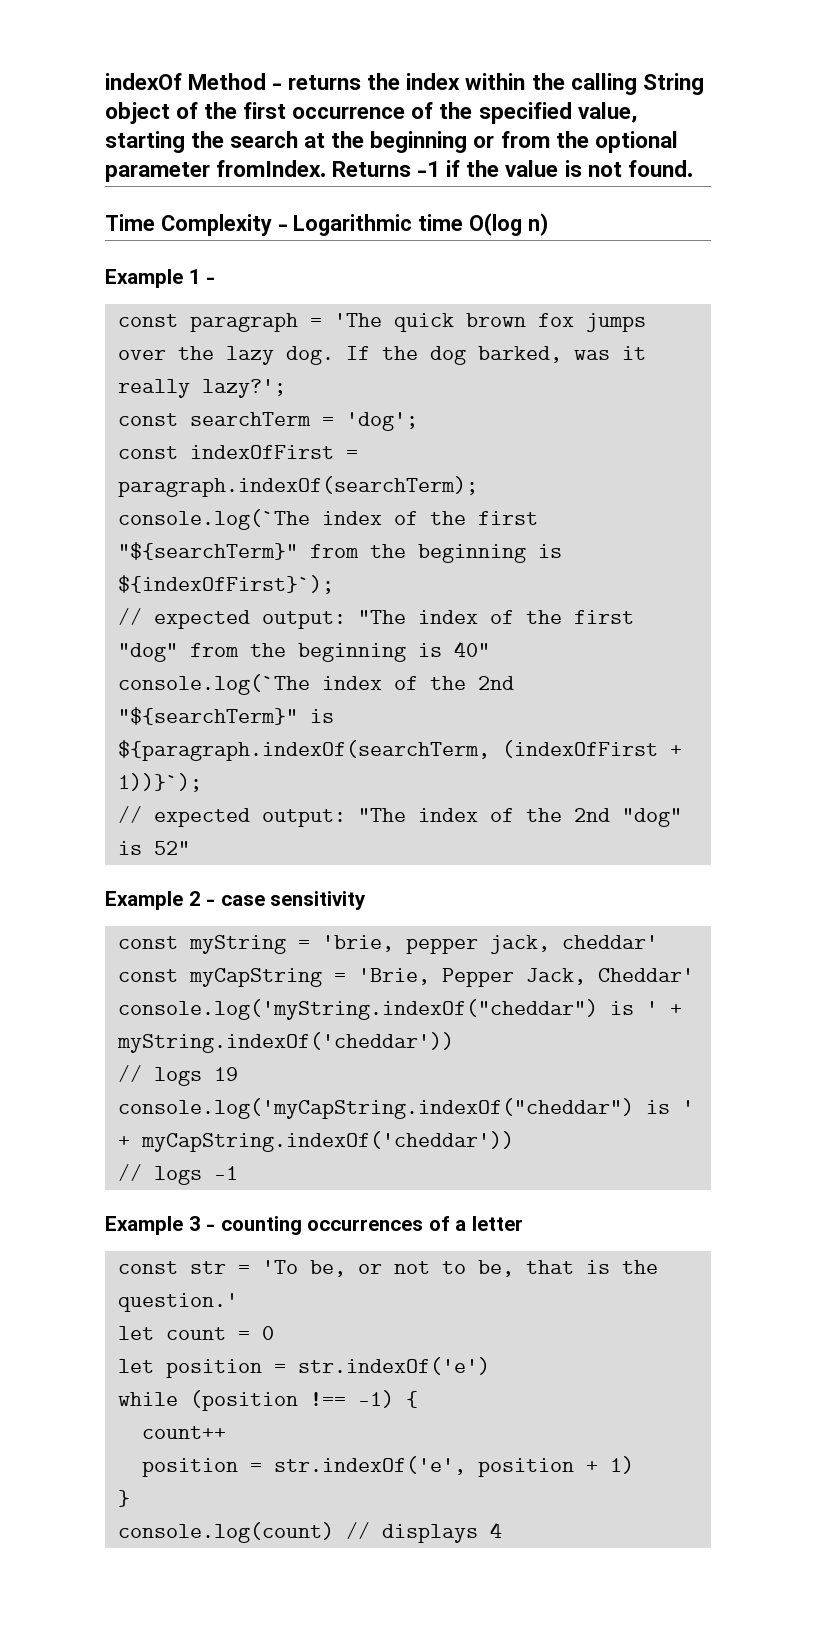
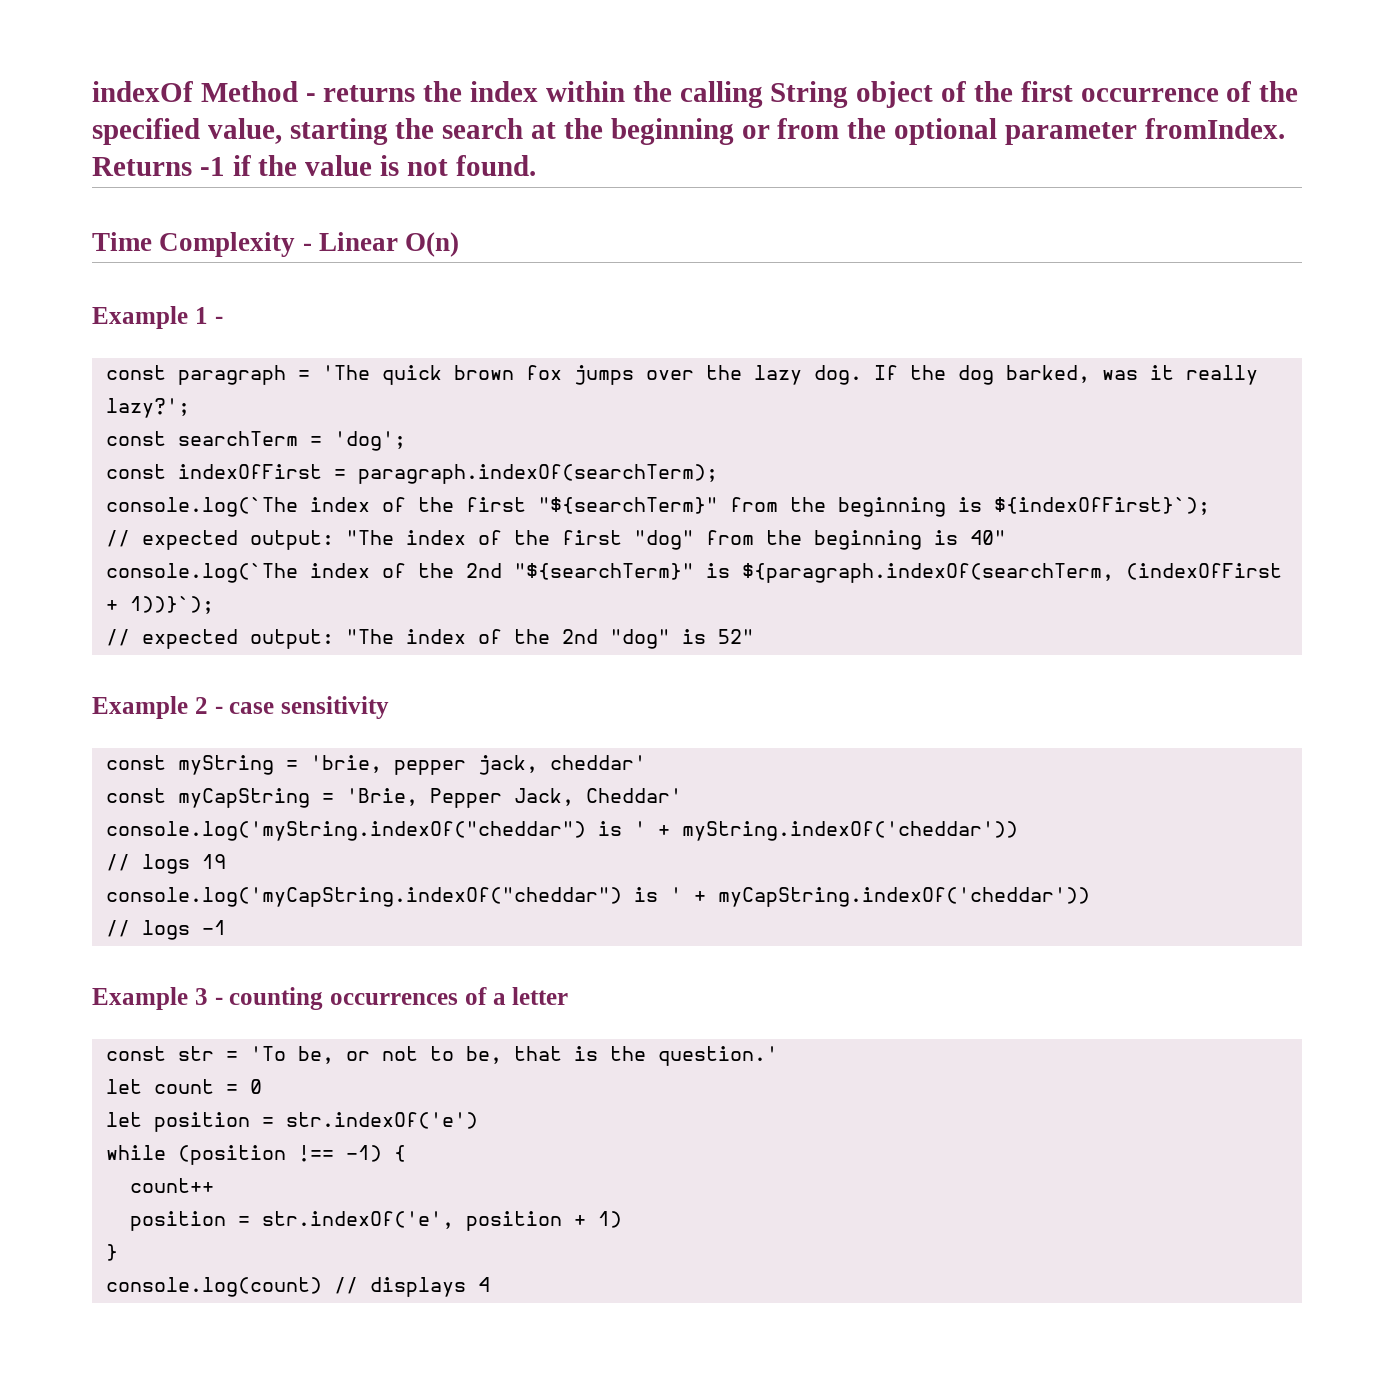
- Time Complexity - Logarithmic time O(log n)
+ Time Complexity - Linear O(n)

